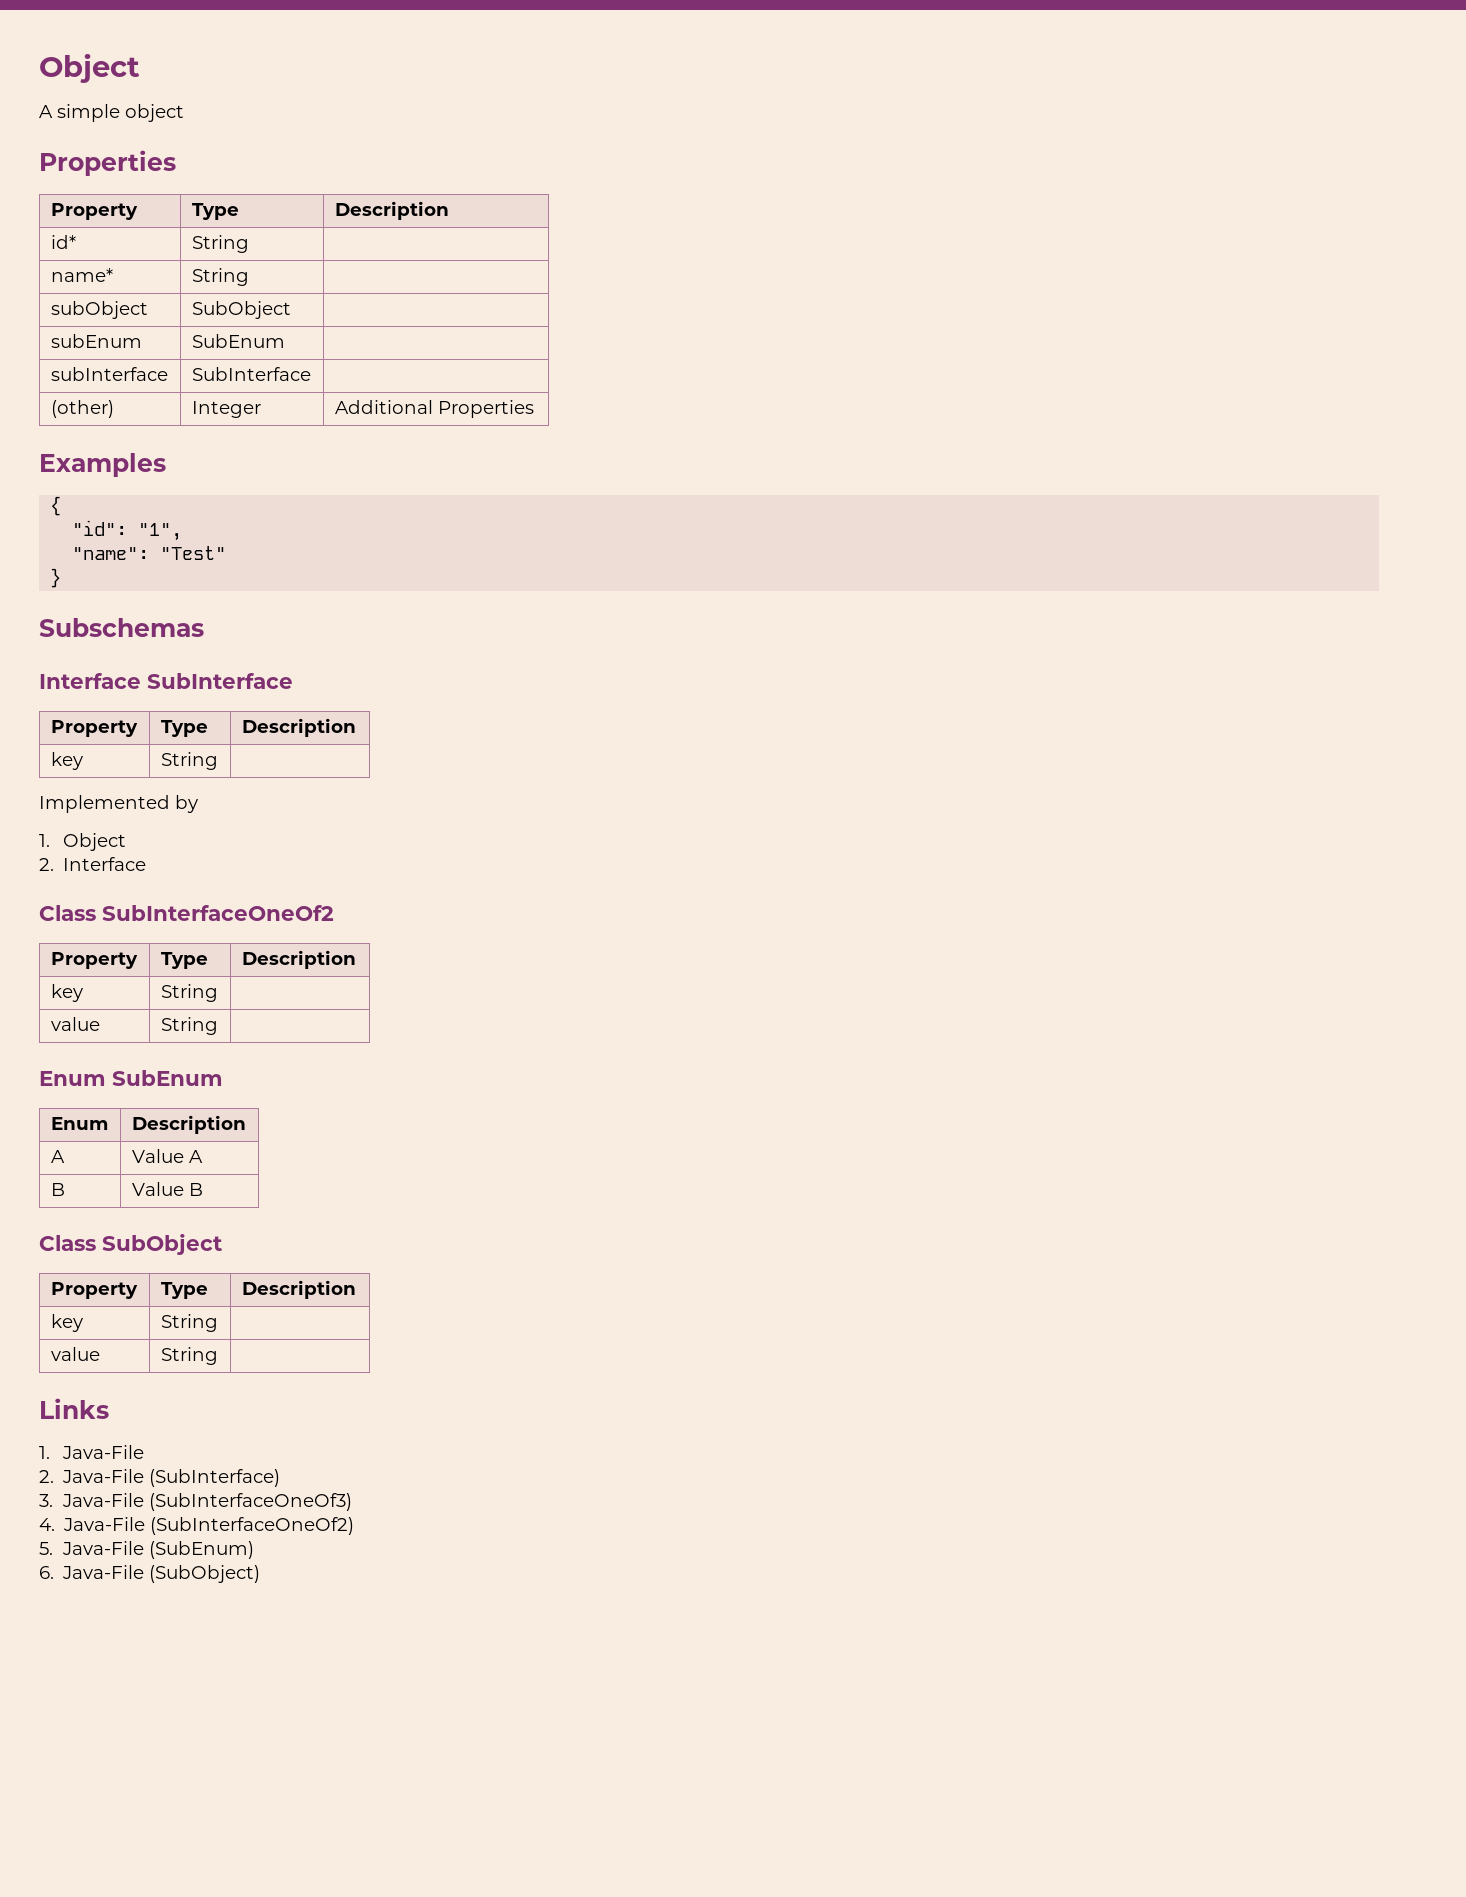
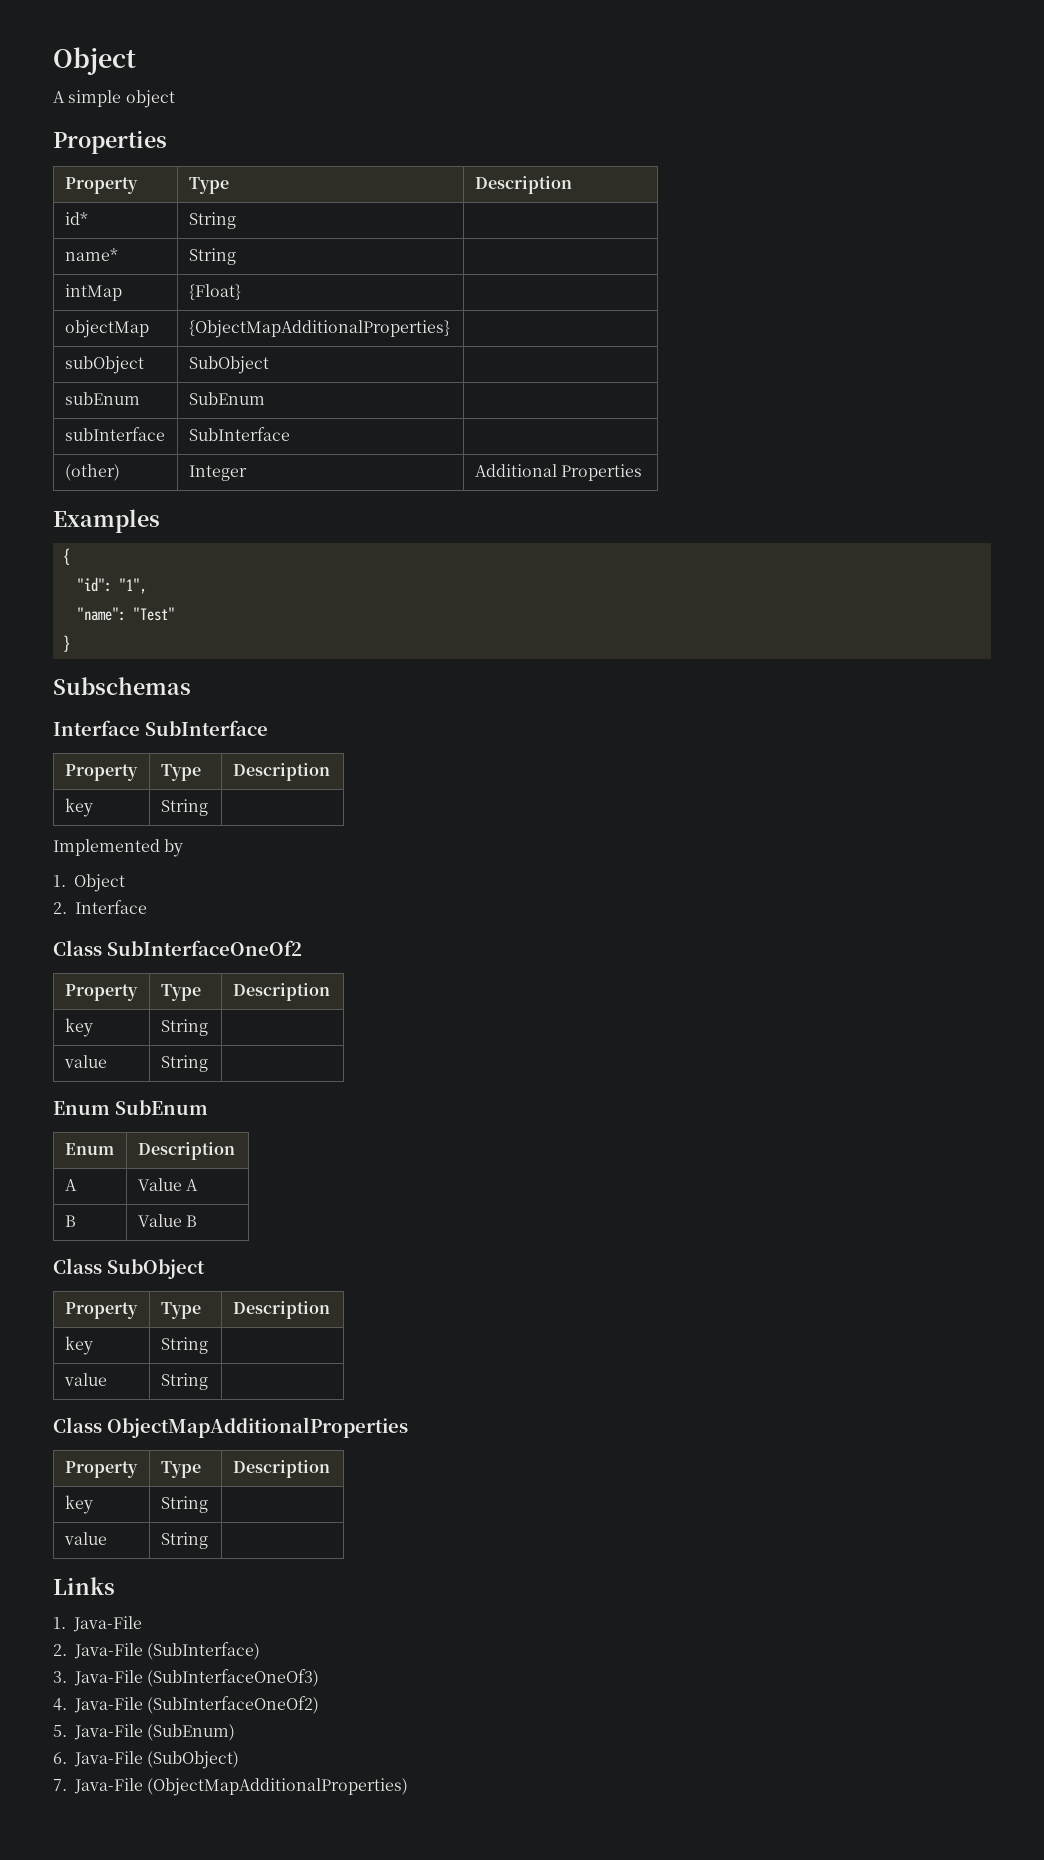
+ intMap | {Float} |
+ objectMap | {ObjectMapAdditionalProperties} |
+ Class ObjectMapAdditionalProperties
+ Property | Type | Description
+ key | String |
+ value | String |
+ 7. Java-File (ObjectMapAdditionalProperties)

